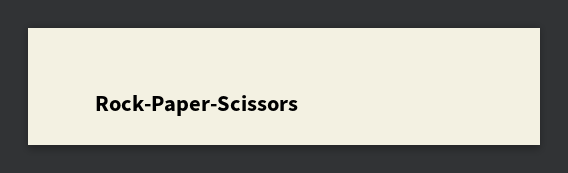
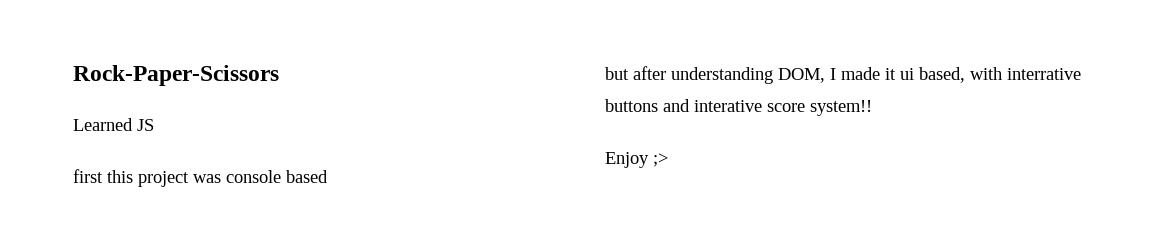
+ Learned JS
+ first this project was console based
+ but after understanding DOM, I made it ui based, with interrative buttons and interative score system!!
+ Enjoy ;>

